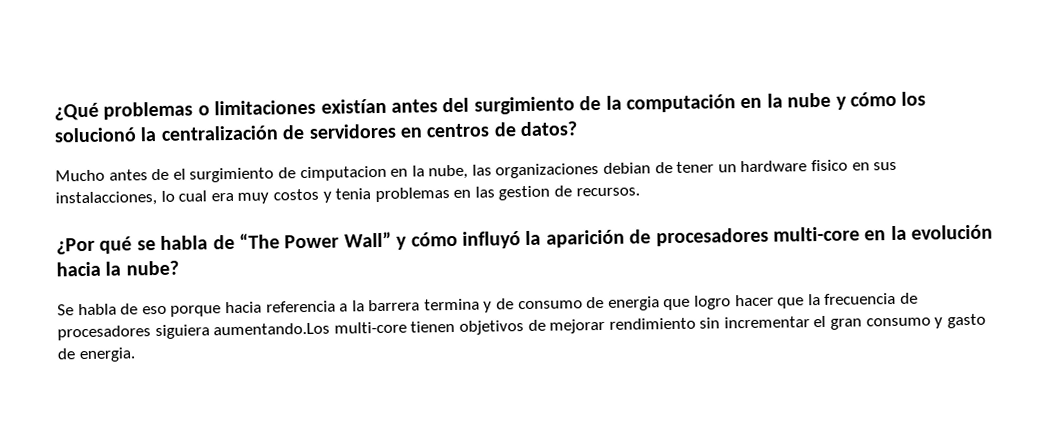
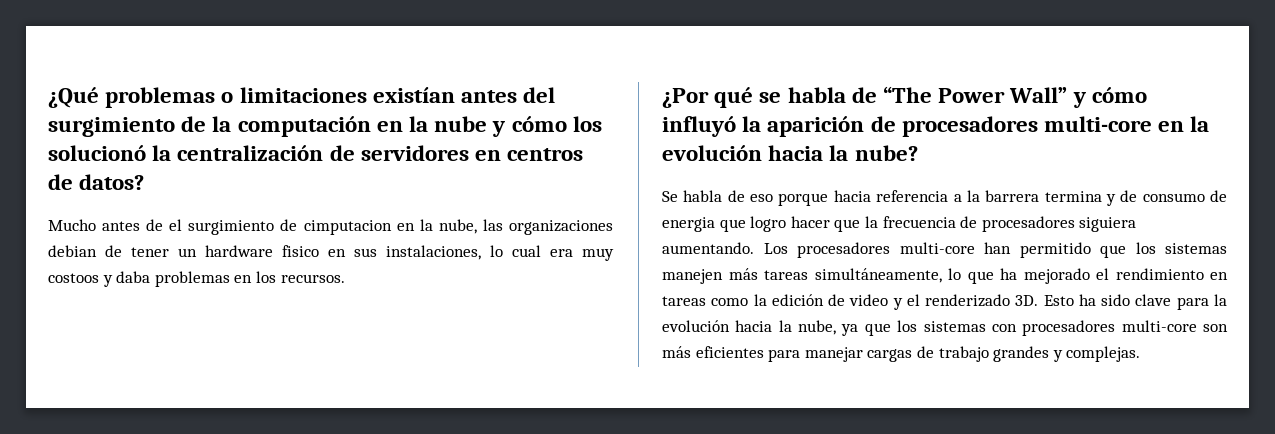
- Mucho antes de el surgimiento de cimputacion en la nube, las organizaciones debian de tener un hardware fisico en sus instalacciones, lo cual era muy costos y tenia problemas en las gestion de recursos.
+ Mucho antes de el surgimiento de cimputacion en la nube, las organizaciones debian de tener un hardware fisico en sus instalaciones, lo cual era muy costoos y daba problemas en los recursos.
- Se habla de eso porque hacia referencia a la barrera termina y de consumo de energia que logro hacer que la frecuencia de procesadores siguiera aumentando.Los multi-core tienen objetivos de mejorar rendimiento sin incrementar el gran consumo y gasto de energia.
+ Se habla de eso porque hacia referencia a la barrera termina y de consumo de energia que logro hacer que la frecuencia de procesadores siguiera aumentando. Los procesadores multi-core han permitido que los sistemas manejen más tareas simultáneamente, lo que ha mejorado el rendimiento en tareas como la edición de video y el renderizado 3D. Esto ha sido clave para la evolución hacia la nube, ya que los sistemas con procesadores multi-core son más eficientes para manejar cargas de trabajo grandes y complejas.

